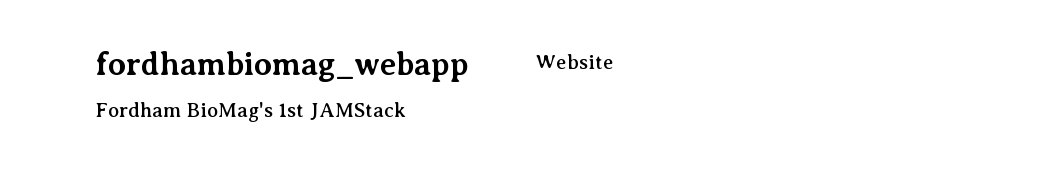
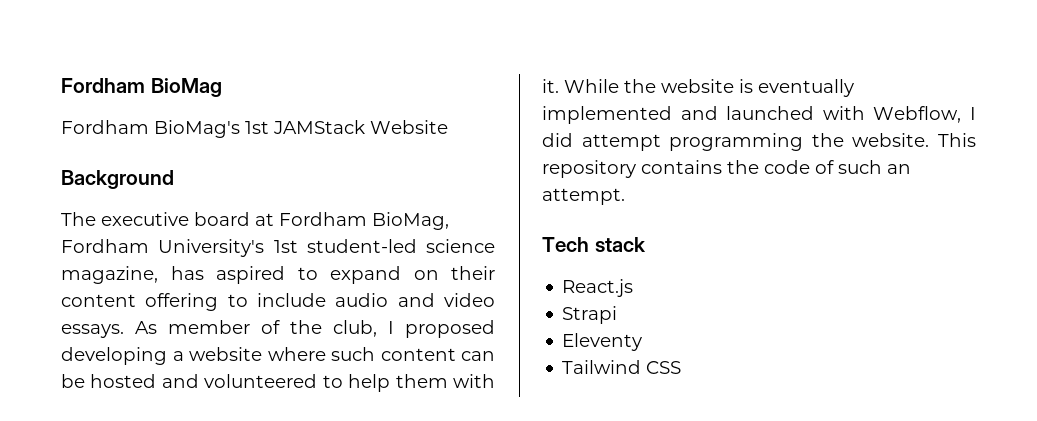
- fordhambiomag_webapp
+ Fordham BioMag
+ Background
+ The executive board at Fordham BioMag, Fordham University's 1st student-led science magazine, has aspired to expand on their content offering to include audio and video essays. As member of the club, I proposed developing a website where such content can be hosted and volunteered to help them with it. While the website is eventually implemented and launched with Webflow, I did attempt programming the website. This repository contains the code of such an attempt.
+ Tech stack
+ React.js
+ Strapi
+ Eleventy
+ Tailwind CSS

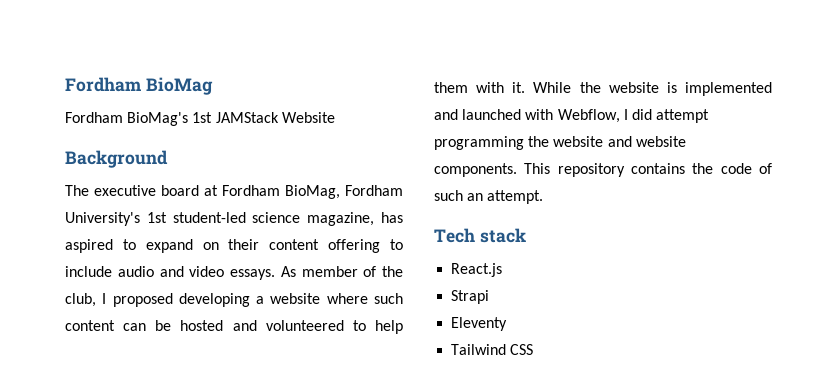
- While the website is eventually implemented and launched with Webflow, I did attempt programming the website.
+ While the website is implemented and launched with Webflow, I did attempt programming the website and website components.

